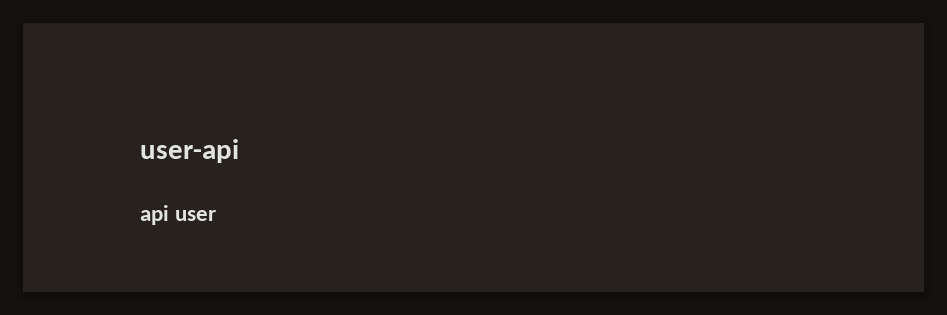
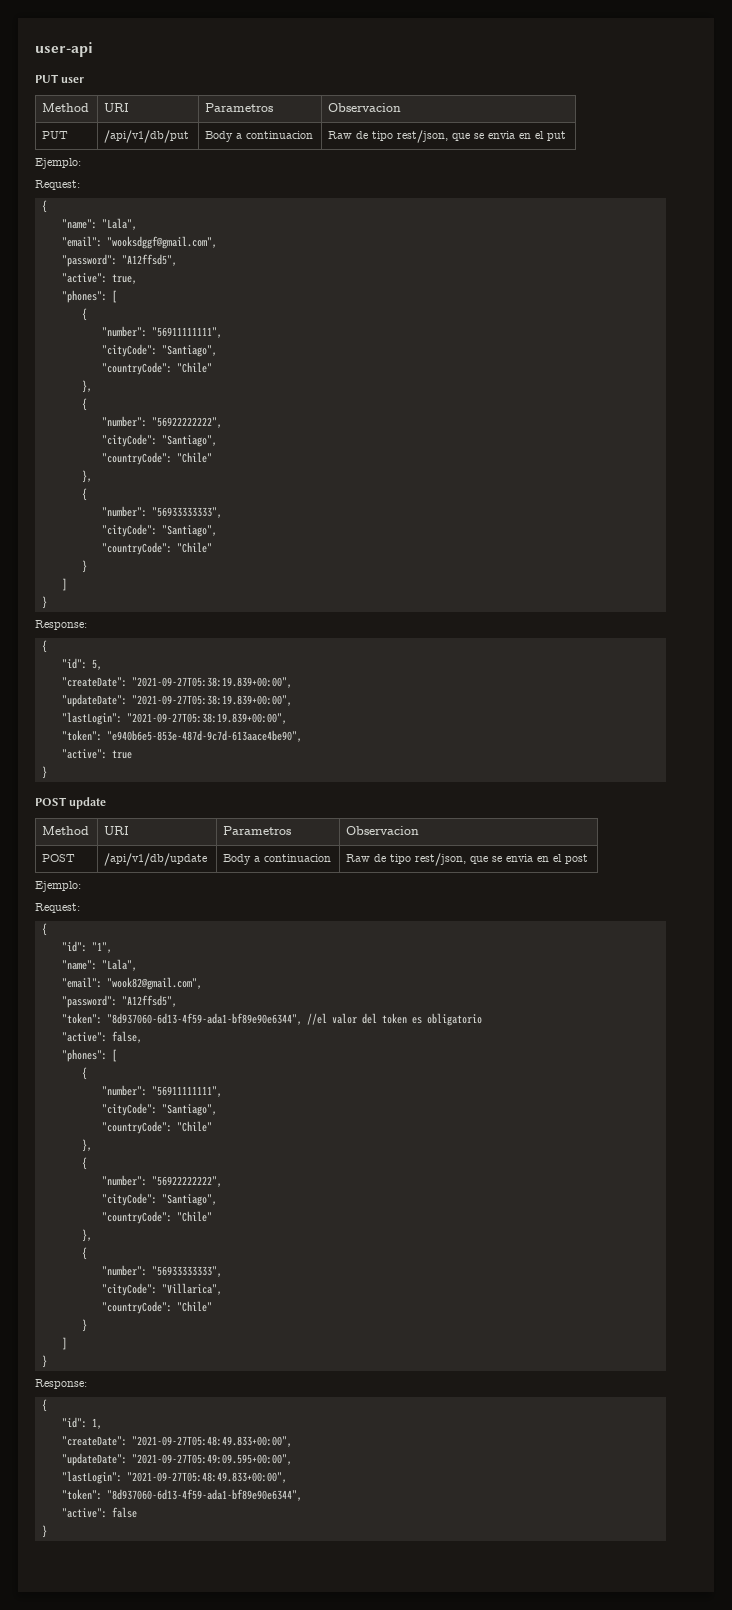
- api user
+ PUT user
+ Method | URI | Parametros | Observacion
+ PUT | /api/v1/db/put | Body a continuacion | Raw de tipo rest/json, que se envia en el put
+ Ejemplo:
+ Request:
+ {
+ "name": "Lala",
+ "email": "wooksdggf@gmail.com",
+ "password": "A12ffsd5",
+ "active": true,
+ "phones": [
+ {
+ "number": "56911111111",
+ "cityCode": "Santiago",
+ "countryCode": "Chile"
+ },
+ {
+ "number": "56922222222",
+ "cityCode": "Santiago",
+ "countryCode": "Chile"
+ },
+ {
+ "number": "56933333333",
+ "cityCode": "Santiago",
+ "countryCode": "Chile"
+ }
+ ]
+ }
+ Response:
+ {
+ "id": 5,
+ "createDate": "2021-09-27T05:38:19.839+00:00",
+ "updateDate": "2021-09-27T05:38:19.839+00:00",
+ "lastLogin": "2021-09-27T05:38:19.839+00:00",
+ "token": "e940b6e5-853e-487d-9c7d-613aace4be90",
+ "active": true
+ }
+ POST update
+ Method | URI | Parametros | Observacion
+ POST | /api/v1/db/update | Body a continuacion | Raw de tipo rest/json, que se envia en el post
+ Ejemplo:
+ Request:
+ {
+ "id": "1",
+ "name": "Lala",
+ "email": "wook82@gmail.com",
+ "password": "A12ffsd5",
+ "token": "8d937060-6d13-4f59-ada1-bf89e90e6344", //el valor del token es obligatorio
+ "active": false,
+ "phones": [
+ {
+ "number": "56911111111",
+ "cityCode": "Santiago",
+ "countryCode": "Chile"
+ },
+ {
+ "number": "56922222222",
+ "cityCode": "Santiago",
+ "countryCode": "Chile"
+ },
+ {
+ "number": "56933333333",
+ "cityCode": "Villarica",
+ "countryCode": "Chile"
+ }
+ ]
+ }
+ Response:
+ {
+ "id": 1,
+ "createDate": "2021-09-27T05:48:49.833+00:00",
+ "updateDate": "2021-09-27T05:49:09.595+00:00",
+ "lastLogin": "2021-09-27T05:48:49.833+00:00",
+ "token": "8d937060-6d13-4f59-ada1-bf89e90e6344",
+ "active": false
+ }

